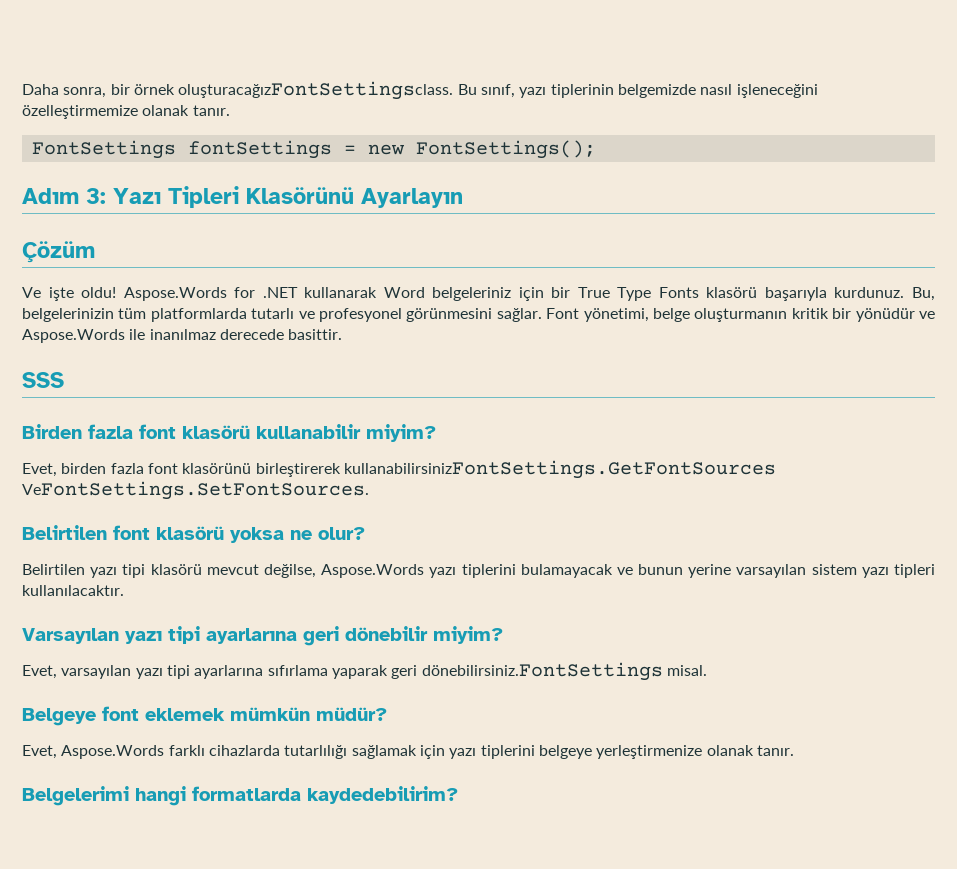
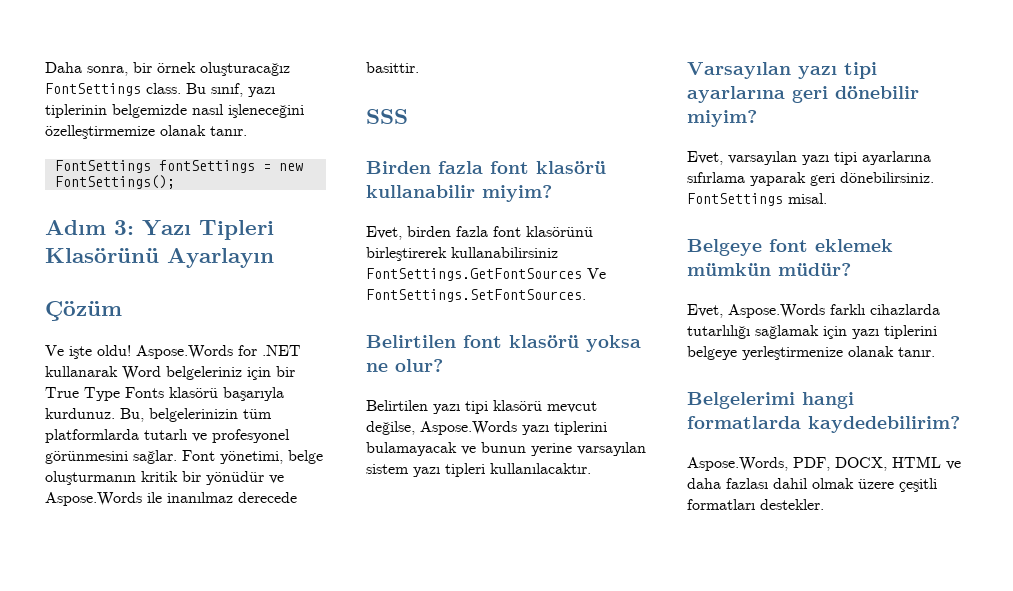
- Daha sonra, bir örnek oluşturacağızFontSettingsclass.
+ Daha sonra, bir örnek oluşturacağız FontSettings class.
- Evet, birden fazla font klasörünü birleştirerek kullanabilirsinizFontSettings.GetFontSources VeFontSettings.SetFontSources.
+ Evet, birden fazla font klasörünü birleştirerek kullanabilirsiniz FontSettings.GetFontSources Ve FontSettings.SetFontSources.
- Evet, varsayılan yazı tipi ayarlarına sıfırlama yaparak geri dönebilirsiniz.FontSettings misal.
+ Evet, varsayılan yazı tipi ayarlarına sıfırlama yaparak geri dönebilirsiniz. FontSettings misal.
+ Aspose.Words, PDF, DOCX, HTML ve daha fazlası dahil olmak üzere çeşitli formatları destekler.

